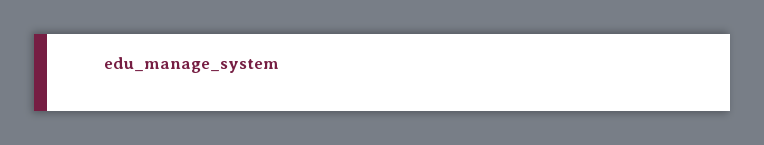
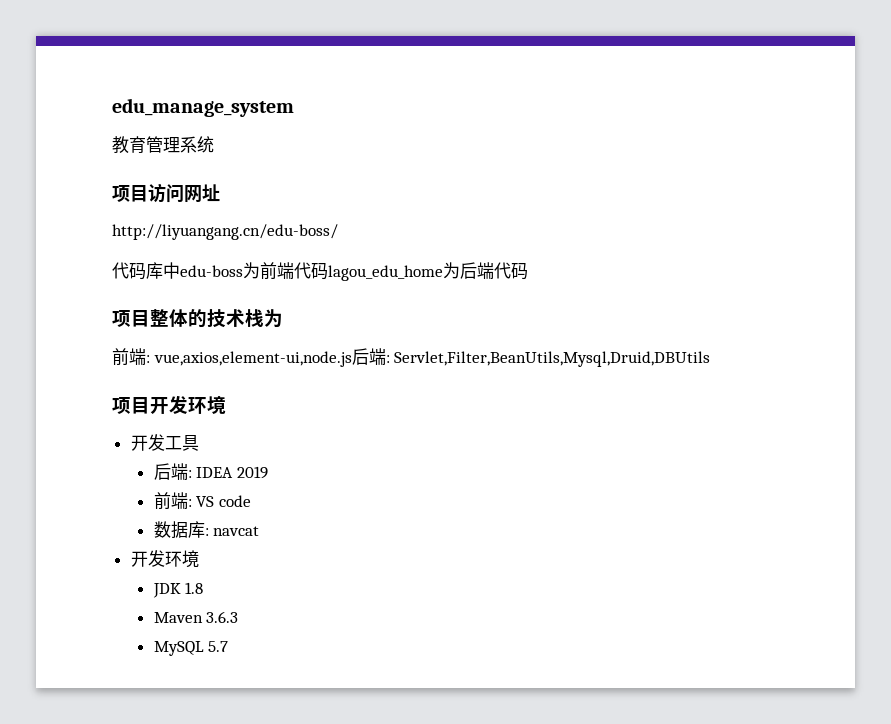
+ 教育管理系统
+ 项目访问网址
+ http://liyuangang.cn/edu-boss/
+ 代码库中edu-boss为前端代码lagou_edu_home为后端代码
+ 项目整体的技术栈为
+ 前端: vue,axios,element-ui,node.js后端: Servlet,Filter,BeanUtils,Mysql,Druid,DBUtils
+ 项目开发环境
+ 开发工具
+ 后端: IDEA 2019
+ 前端: VS code
+ 数据库: navcat
+ 开发环境
+ JDK 1.8
+ Maven 3.6.3
+ MySQL 5.7

